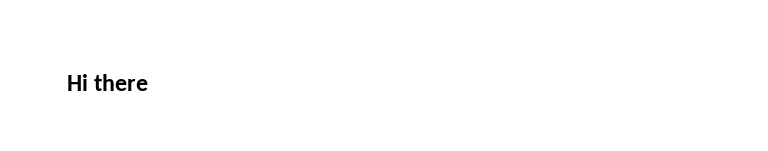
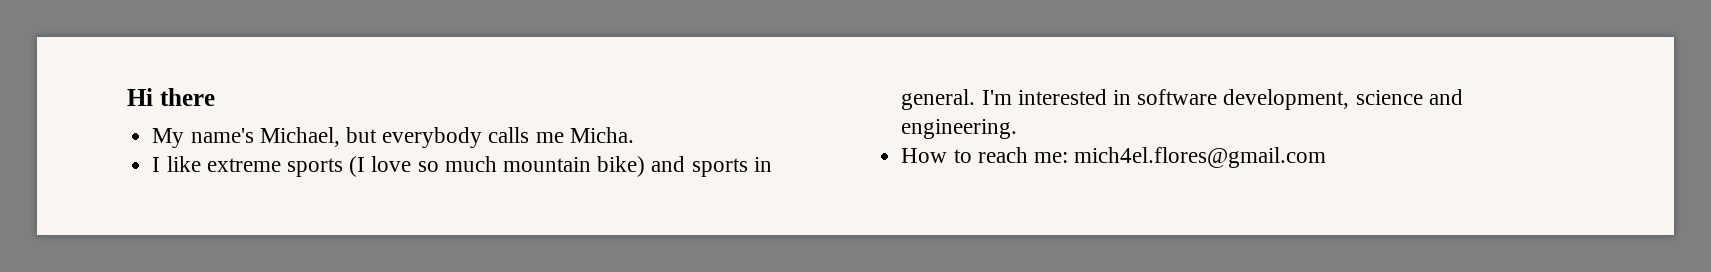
+ My name's Michael, but everybody calls me Micha.
+ I like extreme sports (I love so much mountain bike) and sports in general. I'm interested in software development, science and engineering.
+ How to reach me: mich4el.flores@gmail.com

